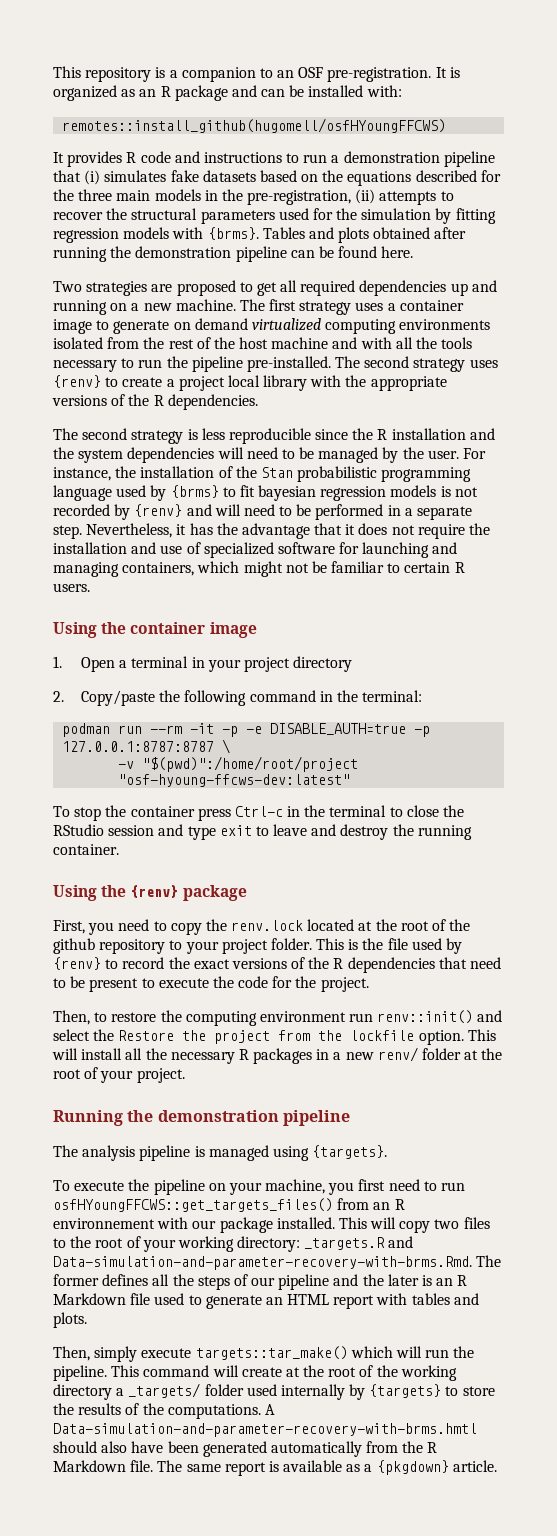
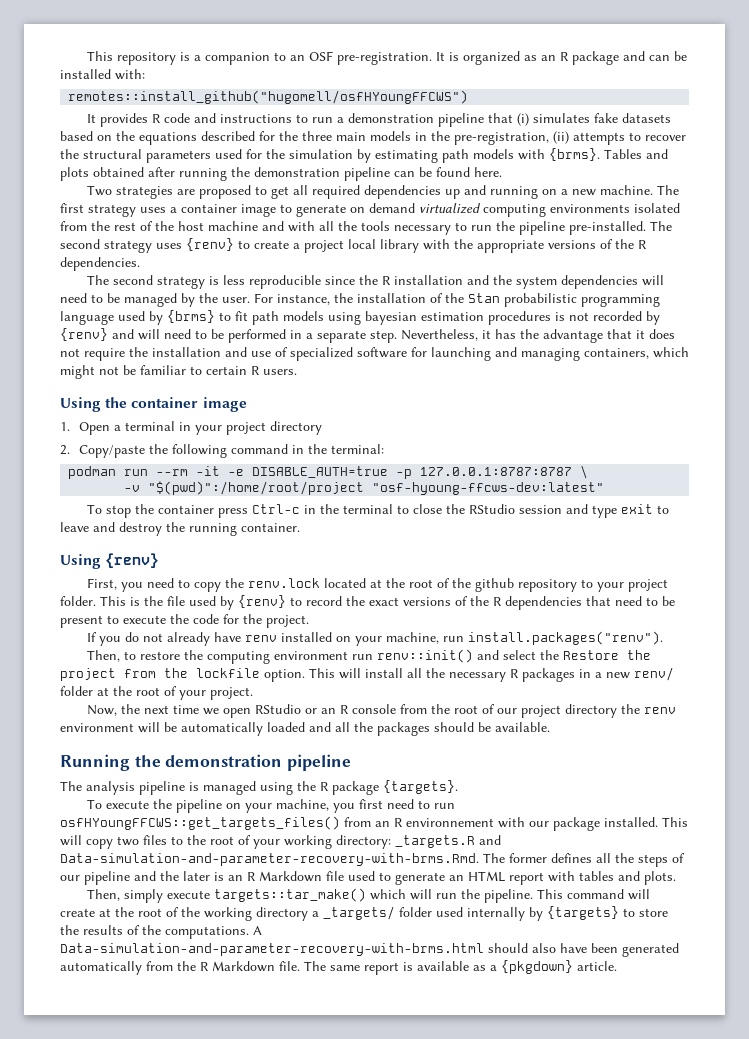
- remotes::install_github(hugomell/osfHYoungFFCWS)
+ remotes::install_github("hugomell/osfHYoungFFCWS")
- It provides R code and instructions to run a demonstration pipeline that (i) simulates fake datasets based on the equations described for the three main models in the pre-registration, (ii) attempts to recover the structural parameters used for the simulation by fitting regression models with {brms}.
+ It provides R code and instructions to run a demonstration pipeline that (i) simulates fake datasets based on the equations described for the three main models in the pre-registration, (ii) attempts to recover the structural parameters used for the simulation by estimating path models with {brms}.
- For instance, the installation of the Stan probabilistic programming language used by {brms} to fit bayesian regression models is not recorded by {renv} and will need to be performed in a separate step.
+ For instance, the installation of the Stan probabilistic programming language used by {brms} to fit path models using bayesian estimation procedures is not recorded by {renv} and will need to be performed in a separate step.
- podman run --rm -it -p -e DISABLE_AUTH=true -p 127.0.0.1:8787:8787 \
+ podman run --rm -it -e DISABLE_AUTH=true -p 127.0.0.1:8787:8787 \
- Using the {renv} package
+ Using {renv}
+ If you do not already have renv installed on your machine, run install.packages("renv").
+ Now, the next time we open RStudio or an R console from the root of our project directory the renv environment will be automatically loaded and all the packages should be available.
- The analysis pipeline is managed using {targets}.
+ The analysis pipeline is managed using the R package {targets}.
- A Data-simulation-and-parameter-recovery-with-brms.hmtl should also have been generated automatically from the R Markdown file.
+ A Data-simulation-and-parameter-recovery-with-brms.html should also have been generated automatically from the R Markdown file.

